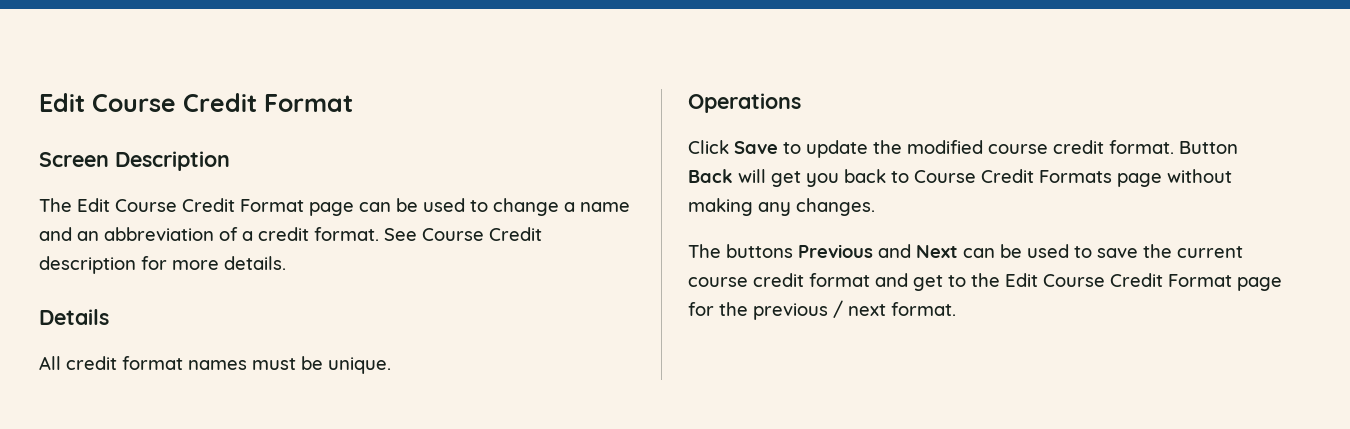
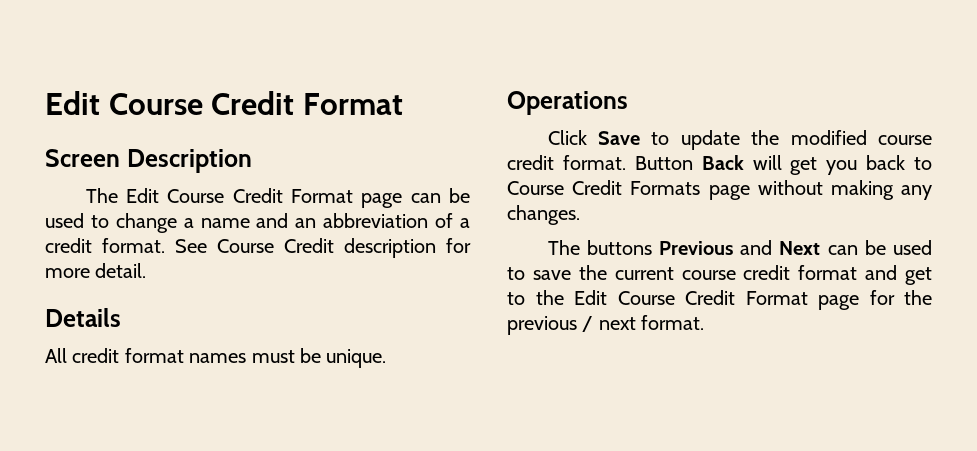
- See Course Credit description for more details.
+ See Course Credit description for more detail.

